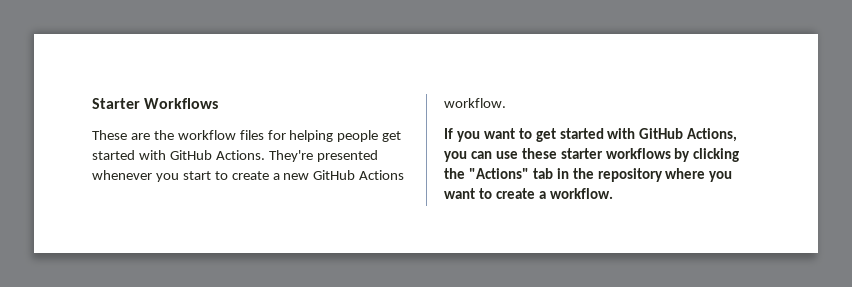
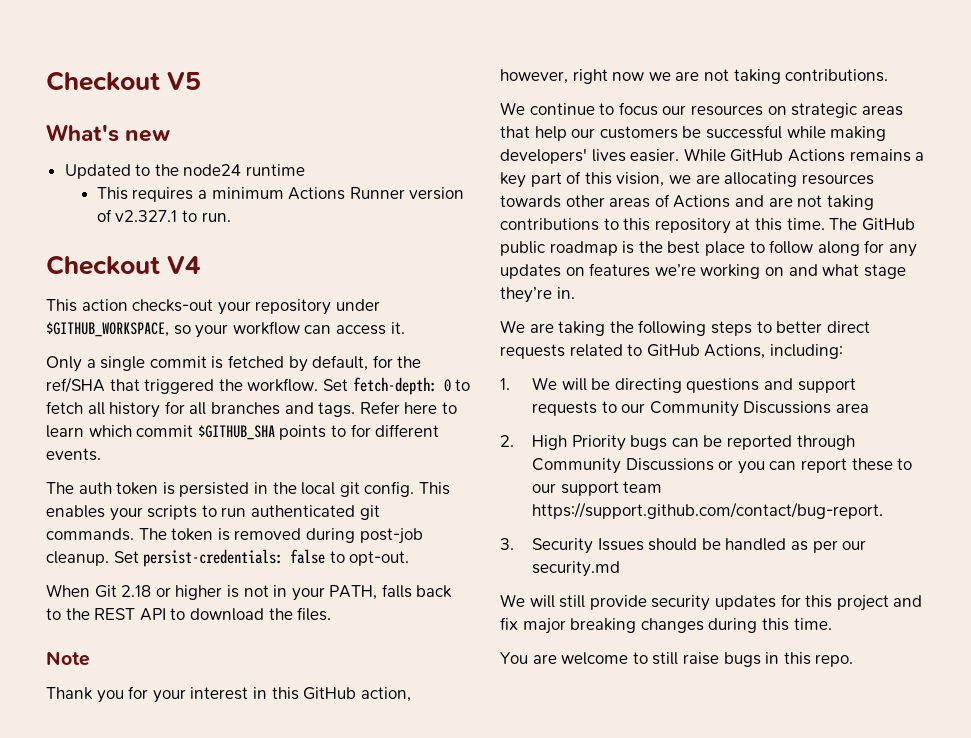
- Starter Workflows
- These are the workflow files for helping people get started with GitHub Actions. They're presented whenever you start to create a new GitHub Actions workflow.
- If you want to get started with GitHub Actions, you can use these starter workflows by clicking the "Actions" tab in the repository where you want to create a workflow.
+ Checkout V5
+ What's new
+ Updated to the node24 runtime
+ This requires a minimum Actions Runner version of v2.327.1 to run.
+ Checkout V4
+ This action checks-out your repository under $GITHUB_WORKSPACE, so your workflow can access it.
+ Only a single commit is fetched by default, for the ref/SHA that triggered the workflow. Set fetch-depth: 0 to fetch all history for all branches and tags. Refer here to learn which commit $GITHUB_SHA points to for different events.
+ The auth token is persisted in the local git config. This enables your scripts to run authenticated git commands. The token is removed during post-job cleanup. Set persist-credentials: false to opt-out.
+ When Git 2.18 or higher is not in your PATH, falls back to the REST API to download the files.
+ Note
+ Thank you for your interest in this GitHub action, however, right now we are not taking contributions.
+ We continue to focus our resources on strategic areas that help our customers be successful while making developers' lives easier. While GitHub Actions remains a key part of this vision, we are allocating resources towards other areas of Actions and are not taking contributions to this repository at this time. The GitHub public roadmap is the best place to follow along for any updates on features we’re working on and what stage they’re in.
+ We are taking the following steps to better direct requests related to GitHub Actions, including:
+ 1. We will be directing questions and support requests to our Community Discussions area
+ 2. High Priority bugs can be reported through Community Discussions or you can report these to our support team https://support.github.com/contact/bug-report.
+ 3. Security Issues should be handled as per our security.md
+ We will still provide security updates for this project and fix major breaking changes during this time.
+ You are welcome to still raise bugs in this repo.

